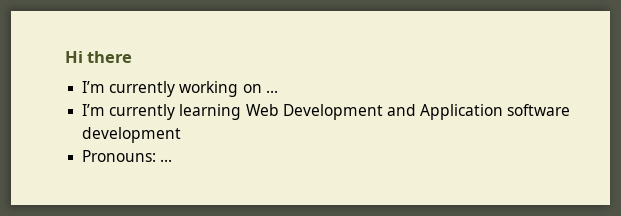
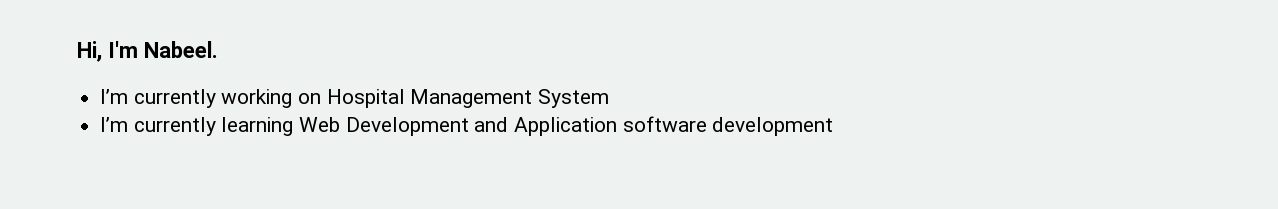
- Hi there
+ Hi, I'm Nabeel.
- I’m currently working on ...
+ I’m currently working on Hospital Management System
- Pronouns: ...

